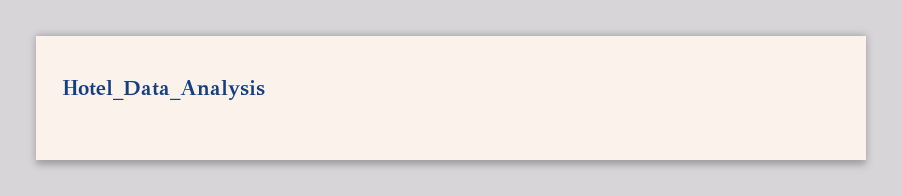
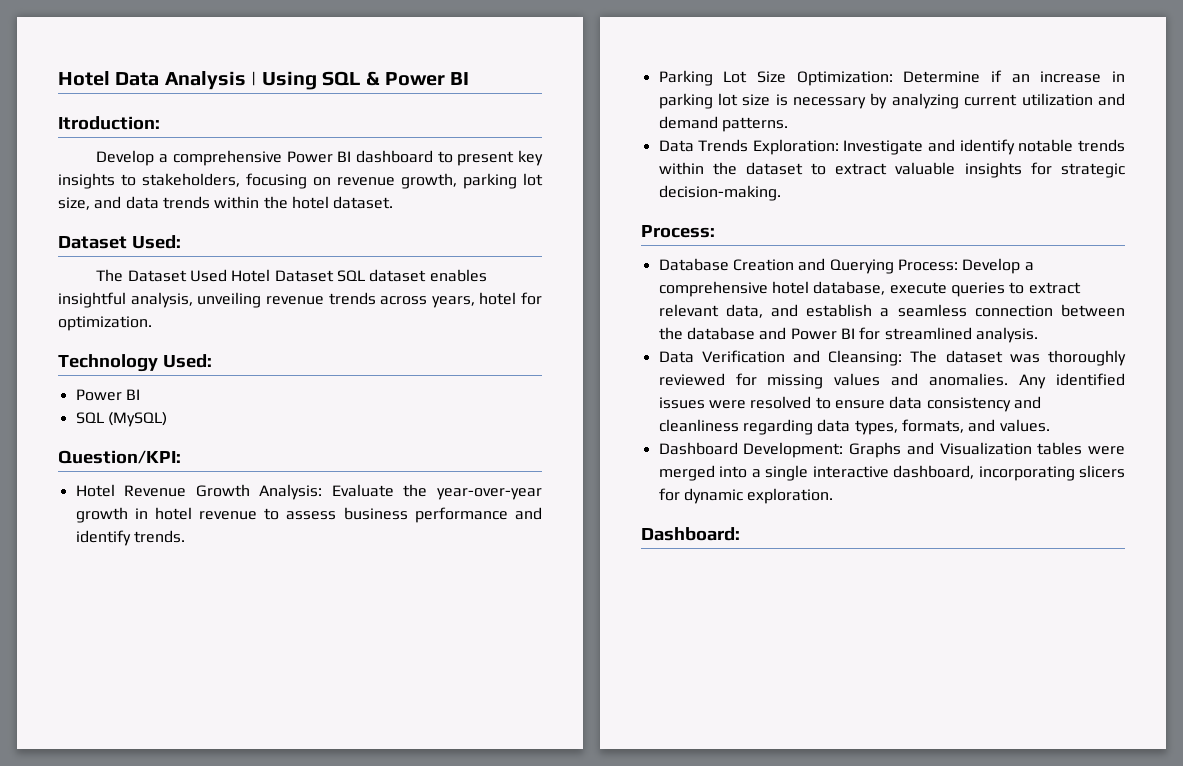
- Hotel_Data_Analysis
+ Hotel Data Analysis | Using SQL & Power BI
+ Itroduction:
+ Develop a comprehensive Power BI dashboard to present key insights to stakeholders, focusing on revenue growth, parking lot size, and data trends within the hotel dataset.
+ Dataset Used:
+ The Dataset Used Hotel Dataset SQL dataset enables insightful analysis, unveiling revenue trends across years, hotel for optimization.
+ Technology Used:
+ Power BI
+ SQL (MySQL)
+ Question/KPI:
+ Hotel Revenue Growth Analysis: Evaluate the year-over-year growth in hotel revenue to assess business performance and identify trends.
+ Parking Lot Size Optimization: Determine if an increase in parking lot size is necessary by analyzing current utilization and demand patterns.
+ Data Trends Exploration: Investigate and identify notable trends within the dataset to extract valuable insights for strategic decision-making.
+ Process:
+ Database Creation and Querying Process: Develop a comprehensive hotel database, execute queries to extract relevant data, and establish a seamless connection between the database and Power BI for streamlined analysis.
+ Data Verification and Cleansing: The dataset was thoroughly reviewed for missing values and anomalies. Any identified issues were resolved to ensure data consistency and cleanliness regarding data types, formats, and values.
+ Dashboard Development: Graphs and Visualization tables were merged into a single interactive dashboard, incorporating slicers for dynamic exploration.
+ Dashboard:

